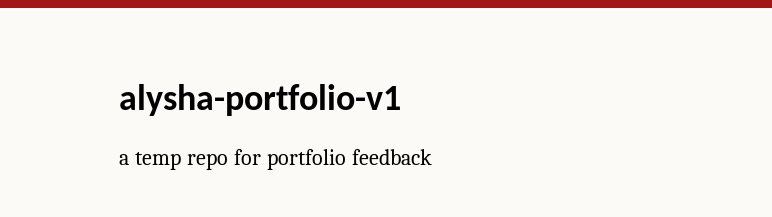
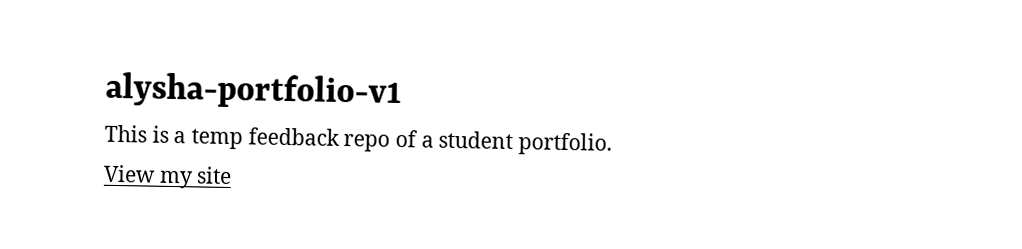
- a temp repo for portfolio feedback
+ This is a temp feedback repo of a student portfolio.
+ View my site

